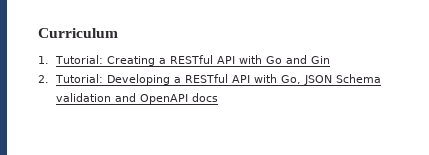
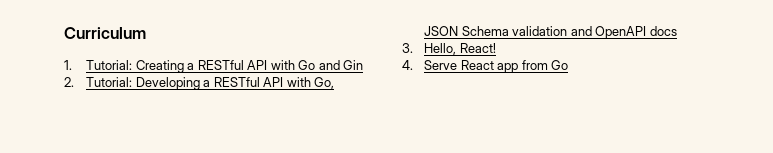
+ 3. Hello, React!
+ 4. Serve React app from Go

